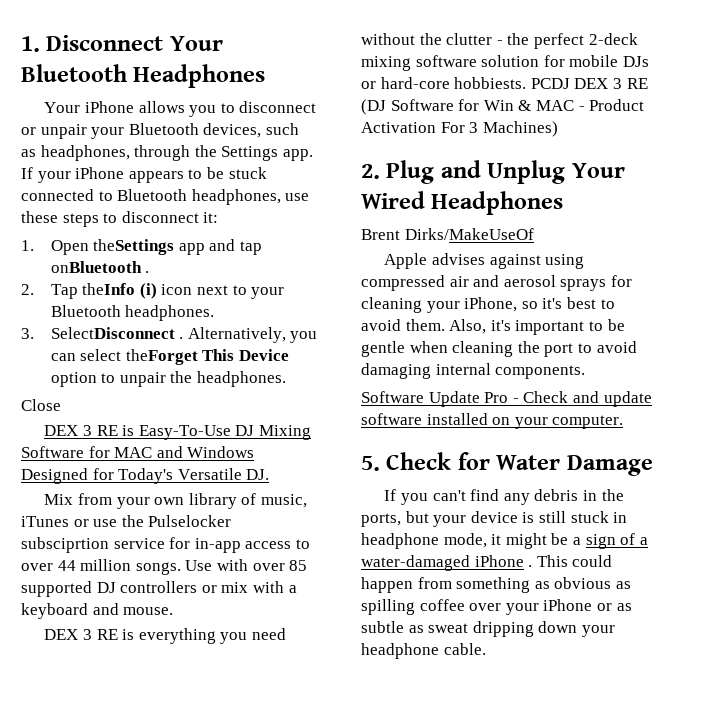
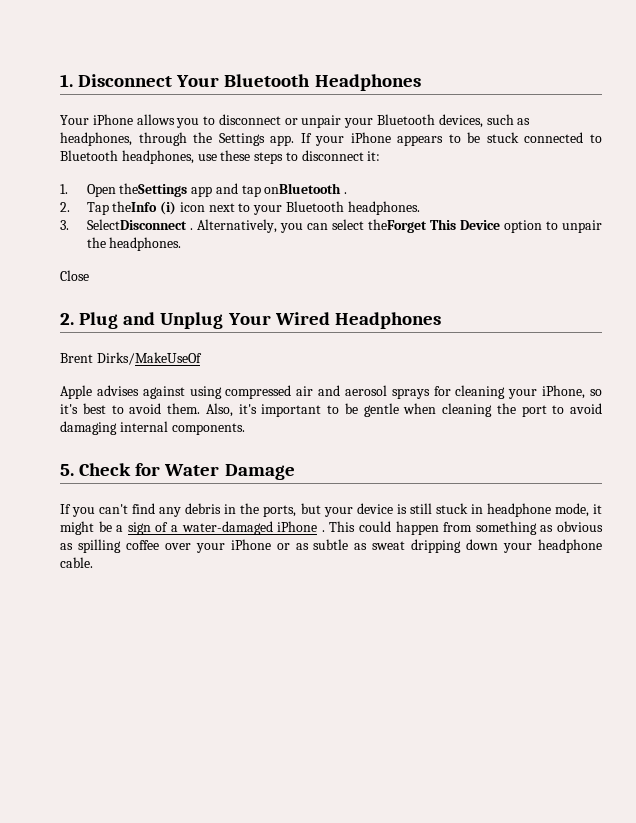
- DEX 3 RE is Easy-To-Use DJ Mixing Software for MAC and Windows Designed for Today's Versatile DJ.
- Mix from your own library of music, iTunes or use the Pulselocker subsciprtion service for in-app access to over 44 million songs. Use with over 85 supported DJ controllers or mix with a keyboard and mouse.
- DEX 3 RE is everything you need without the clutter - the perfect 2-deck mixing software solution for mobile DJs or hard-core hobbiests. PCDJ DEX 3 RE (DJ Software for Win & MAC - Product Activation For 3 Machines)
- Software Update Pro - Check and update software installed on your computer.

